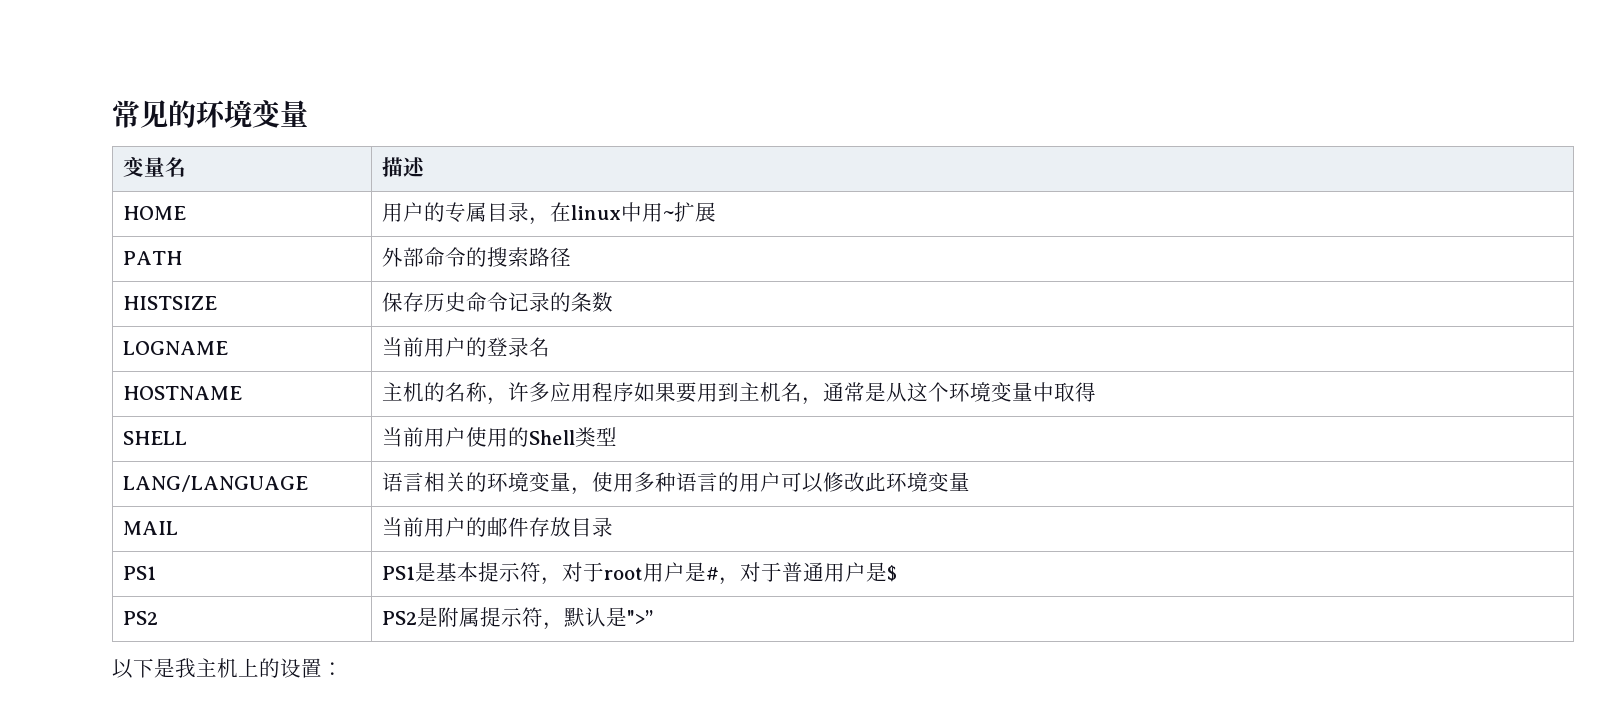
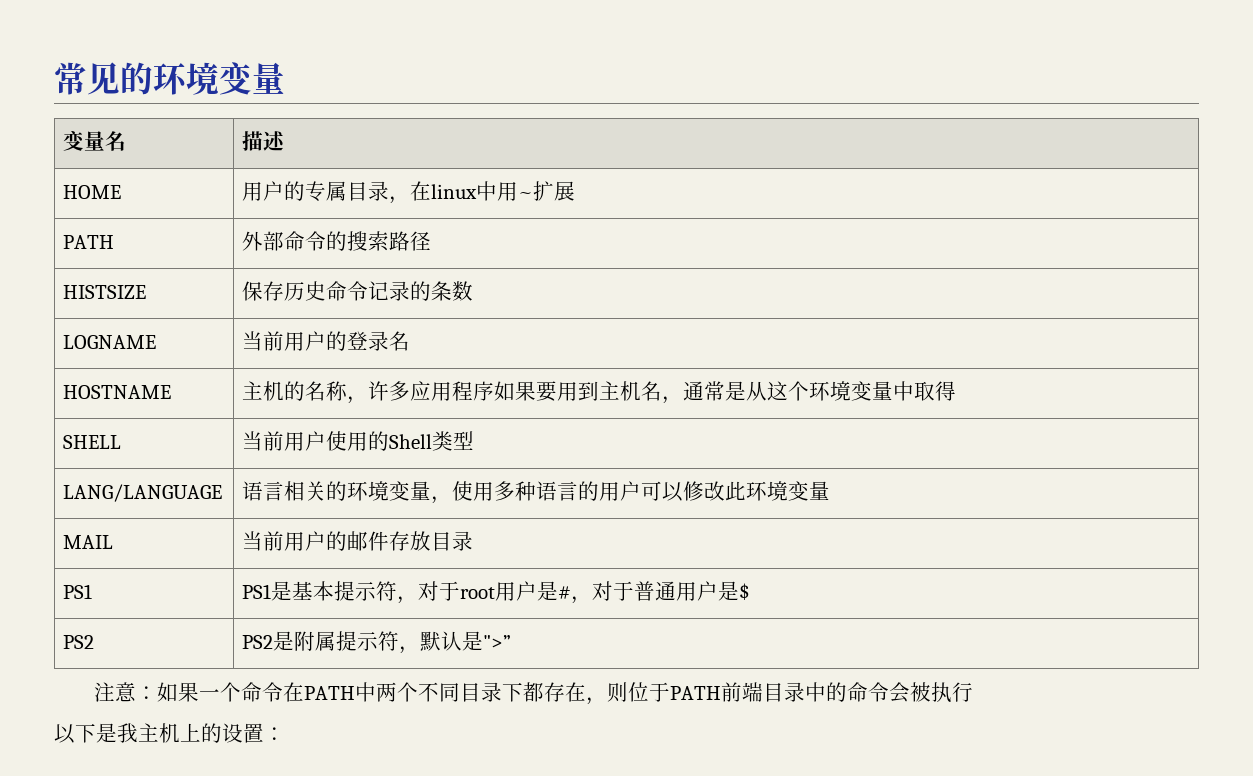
+ 注意：如果一个命令在PATH中两个不同目录下都存在，则位于PATH前端目录中的命令会被执行

